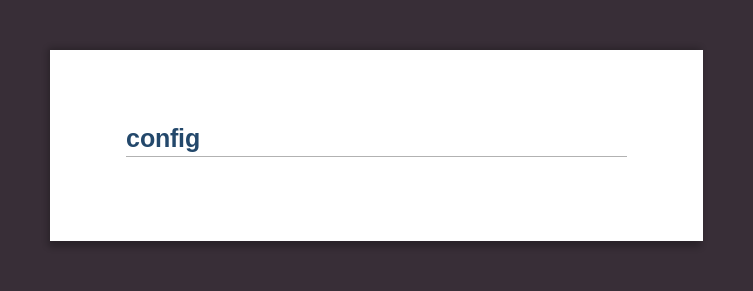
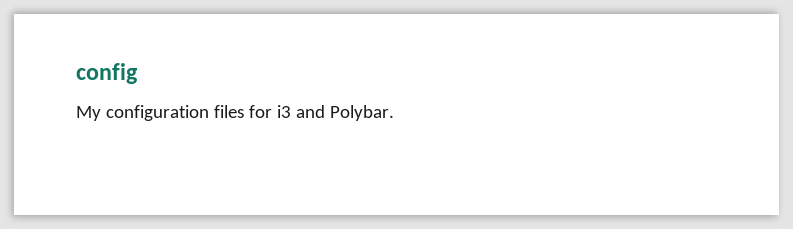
+ My configuration files for i3 and Polybar.

